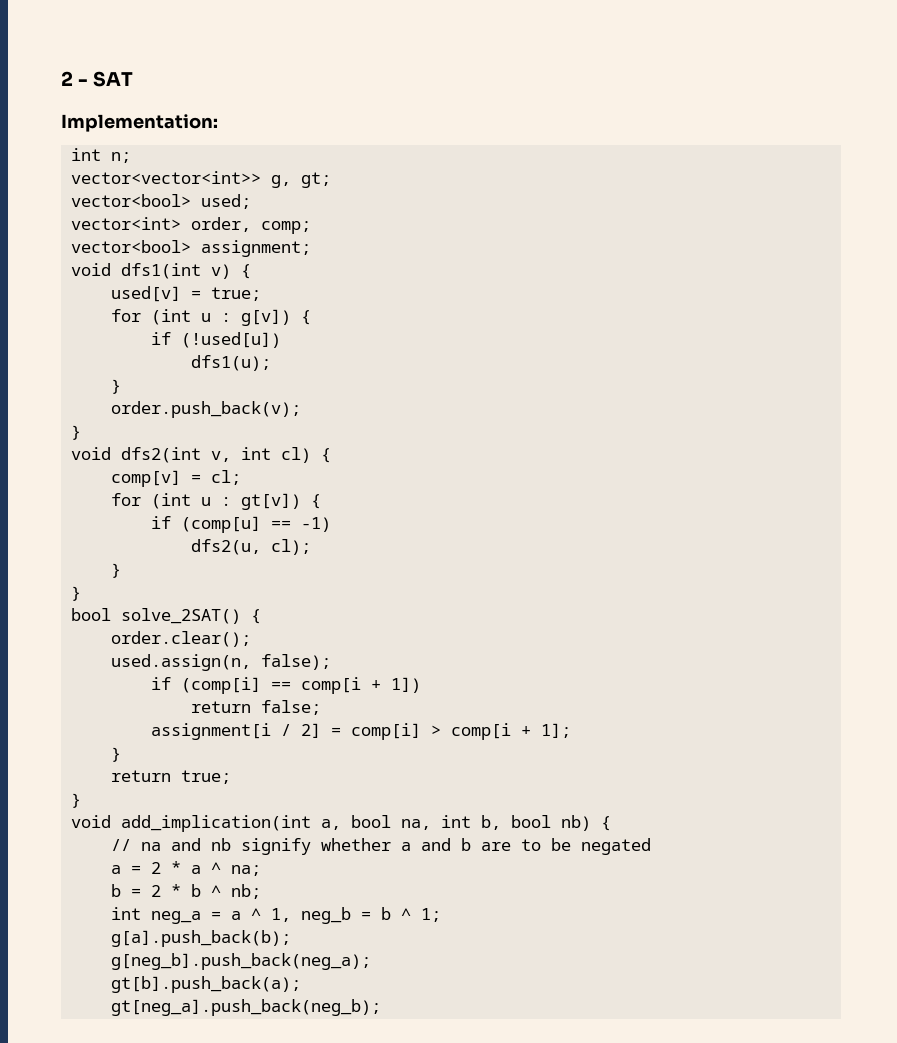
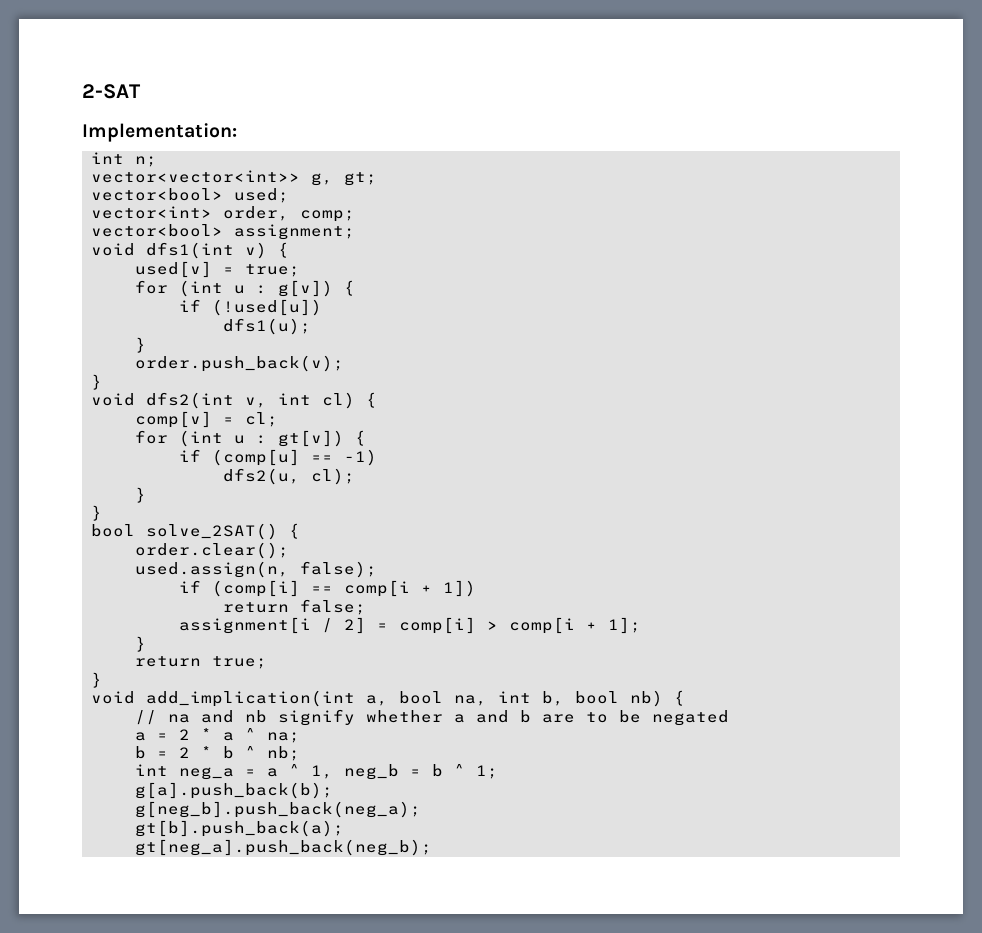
- 2 - SAT
+ 2-SAT

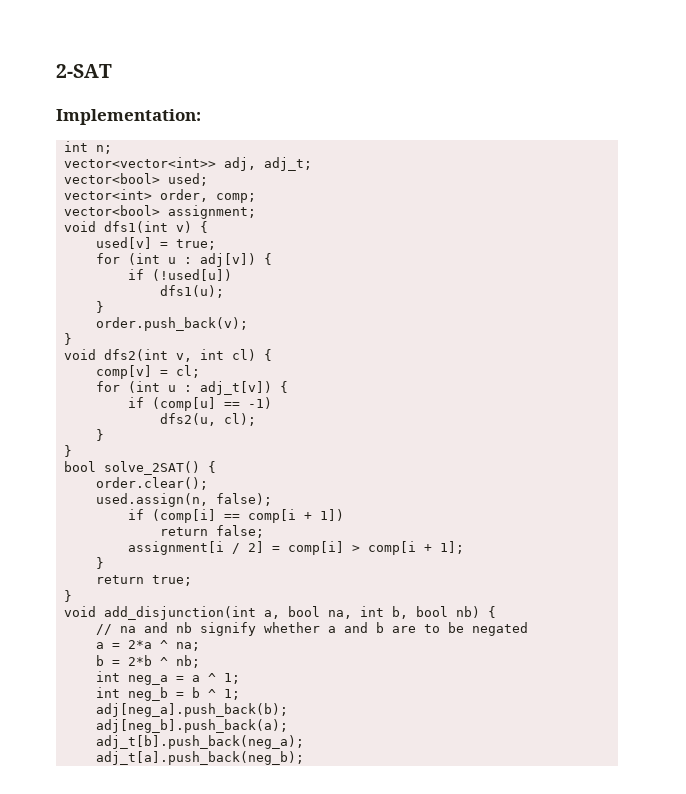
- vector<vector<int>> g, gt;
+ vector<vector<int>> adj, adj_t;
- for (int u : g[v]) {
+ for (int u : adj[v]) {
- for (int u : gt[v]) {
+ for (int u : adj_t[v]) {
- void add_implication(int a, bool na, int b, bool nb) {
+ void add_disjunction(int a, bool na, int b, bool nb) {
- a = 2 * a ^ na;
+ a = 2*a ^ na;
- b = 2 * b ^ nb;
+ b = 2*b ^ nb;
- int neg_a = a ^ 1, neg_b = b ^ 1;
+ int neg_a = a ^ 1;
+ int neg_b = b ^ 1;
- g[a].push_back(b);
- g[neg_b].push_back(neg_a);
- gt[b].push_back(a);
- gt[neg_a].push_back(neg_b);
+ adj[neg_a].push_back(b);
+ adj[neg_b].push_back(a);
+ adj_t[b].push_back(neg_a);
+ adj_t[a].push_back(neg_b);

